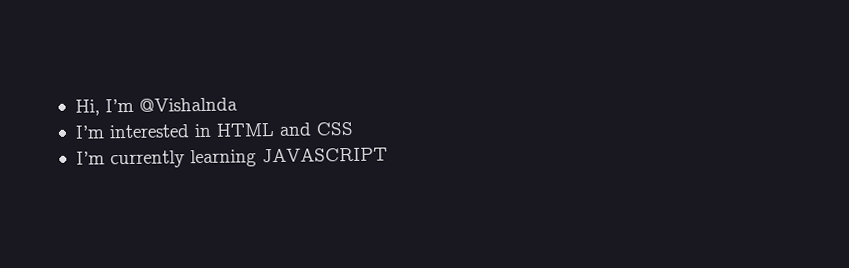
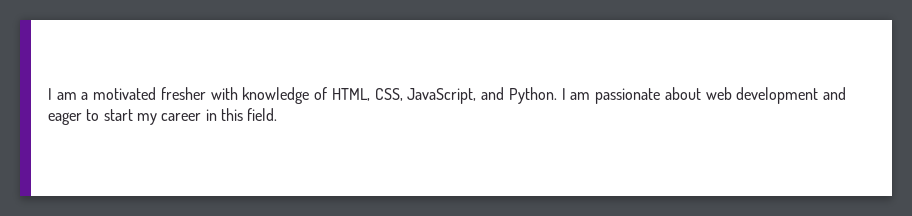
- Hi, I’m @Vishalnda
- I’m interested in HTML and CSS
- I’m currently learning JAVASCRIPT
+ I am a motivated fresher with knowledge of HTML, CSS, JavaScript, and Python. I am passionate about web development and eager to start my career in this field.

